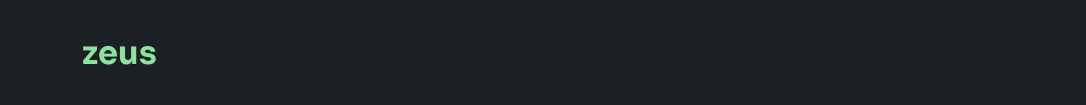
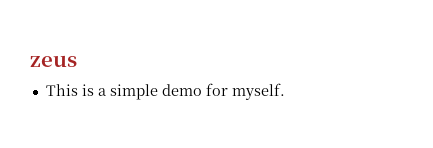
+ This is a simple demo for myself.

